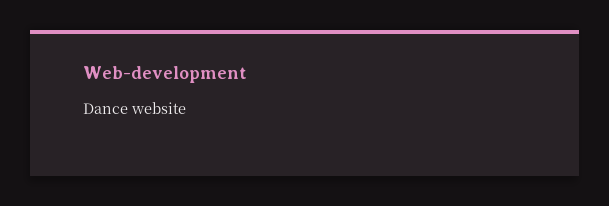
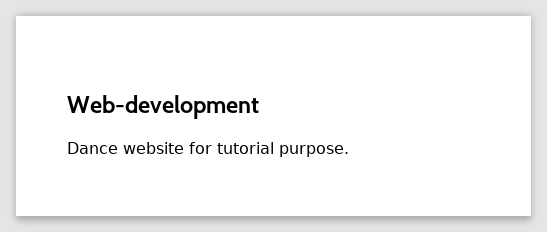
- Dance website
+ Dance website for tutorial purpose.

